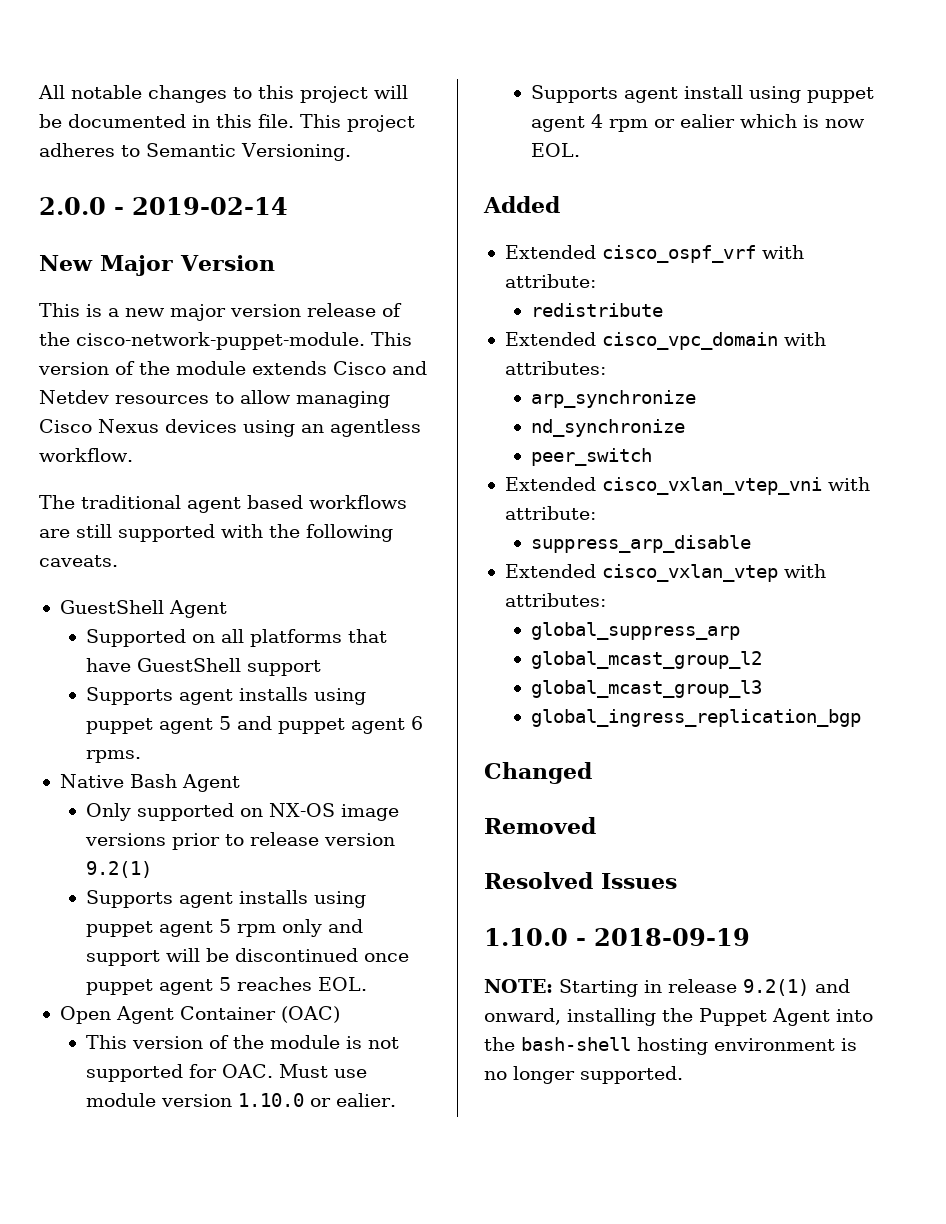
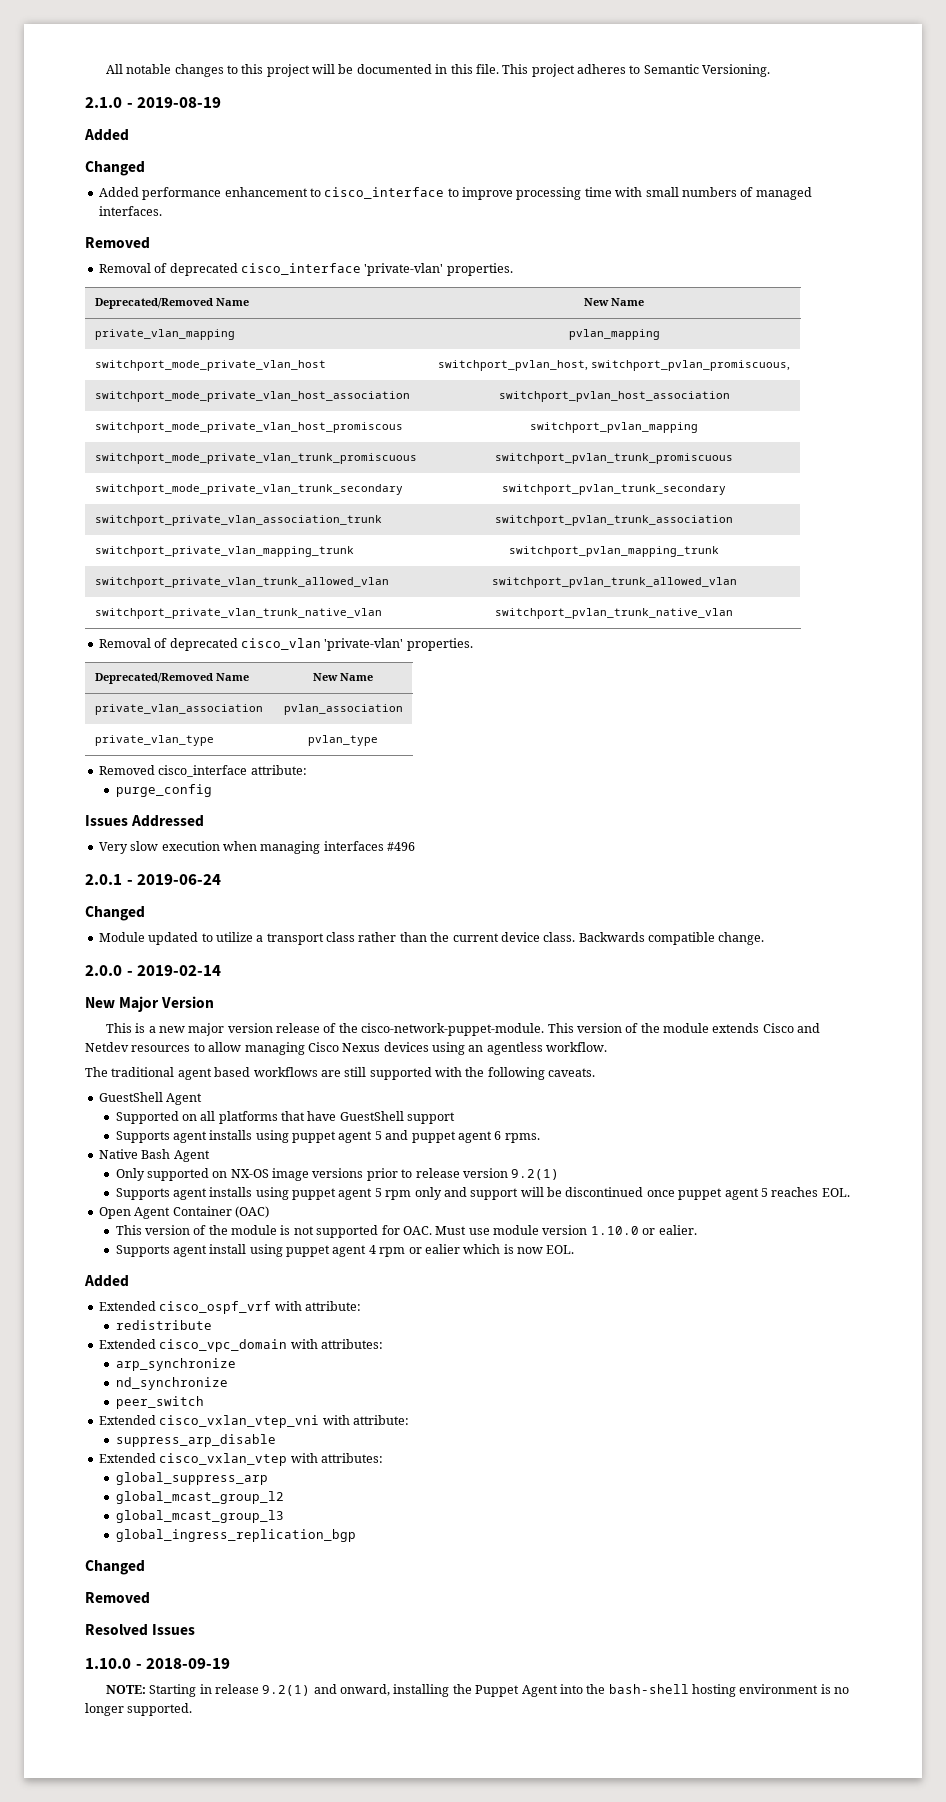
+ 2.1.0 - 2019-08-19
+ Added
+ Changed
+ Added performance enhancement to cisco_interface to improve processing time with small numbers of managed interfaces.
+ Removed
+ Removal of deprecated cisco_interface 'private-vlan' properties.
+ Deprecated/Removed Name | New Name
+ private_vlan_mapping | pvlan_mapping
+ switchport_mode_private_vlan_host | switchport_pvlan_host, switchport_pvlan_promiscuous,
+ switchport_mode_private_vlan_host_association | switchport_pvlan_host_association
+ switchport_mode_private_vlan_host_promiscous | switchport_pvlan_mapping
+ switchport_mode_private_vlan_trunk_promiscuous | switchport_pvlan_trunk_promiscuous
+ switchport_mode_private_vlan_trunk_secondary | switchport_pvlan_trunk_secondary
+ switchport_private_vlan_association_trunk | switchport_pvlan_trunk_association
+ switchport_private_vlan_mapping_trunk | switchport_pvlan_mapping_trunk
+ switchport_private_vlan_trunk_allowed_vlan | switchport_pvlan_trunk_allowed_vlan
+ switchport_private_vlan_trunk_native_vlan | switchport_pvlan_trunk_native_vlan
+ Removal of deprecated cisco_vlan 'private-vlan' properties.
+ Deprecated/Removed Name | New Name
+ private_vlan_association | pvlan_association
+ private_vlan_type | pvlan_type
+ Removed cisco_interface attribute:
+ purge_config
+ Issues Addressed
+ Very slow execution when managing interfaces #496
+ 2.0.1 - 2019-06-24
+ Changed
+ Module updated to utilize a transport class rather than the current device class. Backwards compatible change.

